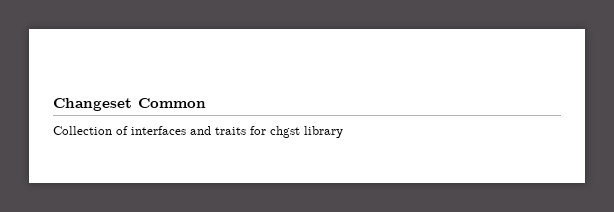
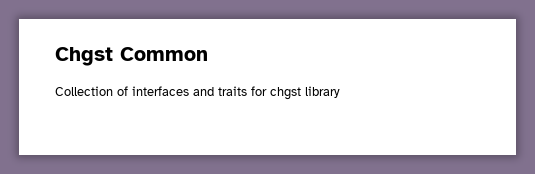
- Changeset Common
+ Chgst Common

